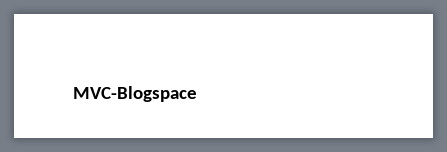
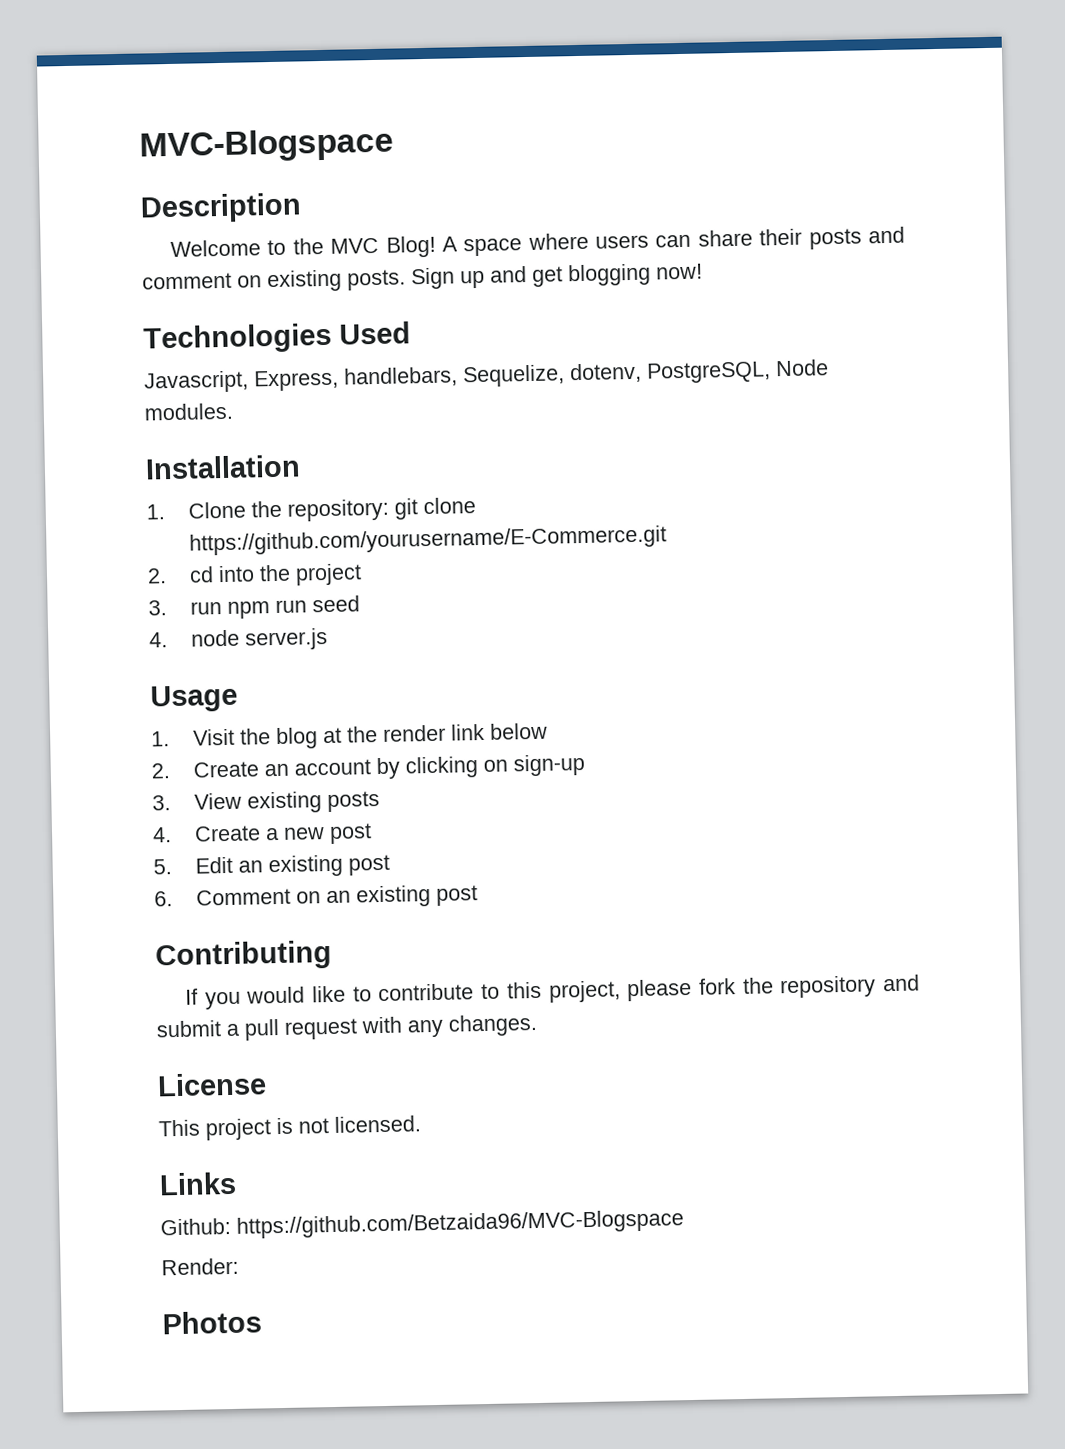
+ Description
+ Welcome to the MVC Blog! A space where users can share their posts and comment on existing posts. Sign up and get blogging now!
+ Technologies Used
+ Javascript, Express, handlebars, Sequelize, dotenv, PostgreSQL, Node modules.
+ Installation
+ 1. Clone the repository: git clone https://github.com/yourusername/E-Commerce.git
+ 2. cd into the project
+ 3. run npm run seed
+ 4. node server.js
+ Usage
+ 1. Visit the blog at the render link below
+ 2. Create an account by clicking on sign-up
+ 3. View existing posts
+ 4. Create a new post
+ 5. Edit an existing post
+ 6. Comment on an existing post
+ Contributing
+ If you would like to contribute to this project, please fork the repository and submit a pull request with any changes.
+ License
+ This project is not licensed.
+ Links
+ Github: https://github.com/Betzaida96/MVC-Blogspace
+ Render:
+ Photos

